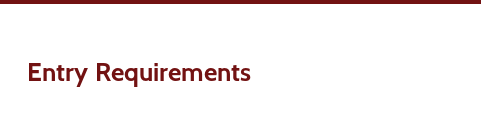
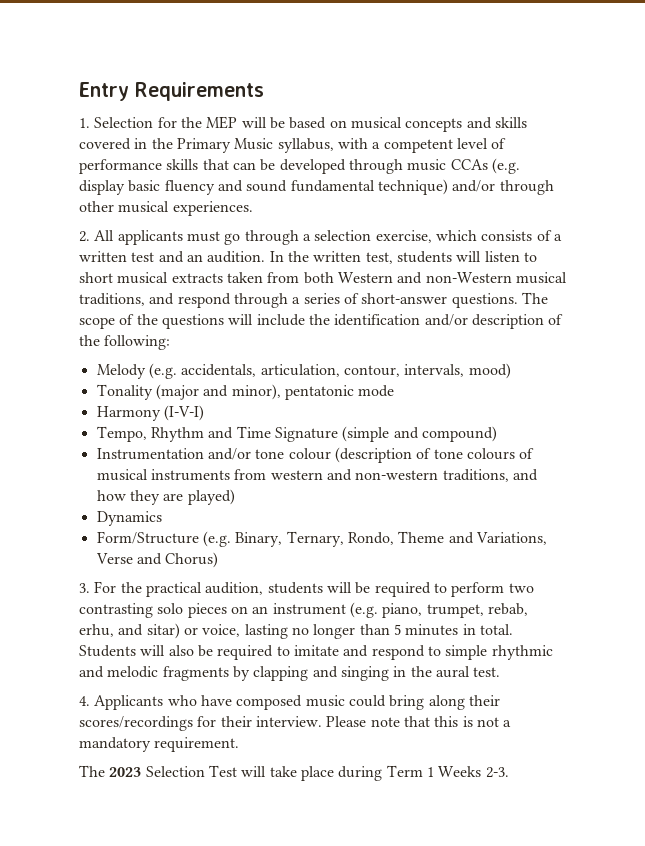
+ 1. Selection for the MEP will be based on musical concepts and skills covered in the Primary Music syllabus, with a competent level of performance skills that can be developed through music CCAs (e.g. display basic fluency and sound fundamental technique) and/or through other musical experiences.
+ 2. All applicants must go through a selection exercise, which consists of a written test and an audition. In the written test, students will listen to short musical extracts taken from both Western and non-Western musical traditions, and respond through a series of short-answer questions. The scope of the questions will include the identification and/or description of the following:
+ Melody (e.g. accidentals, articulation, contour, intervals, mood)
+ Tonality (major and minor), pentatonic mode
+ Harmony (I-V-I)
+ Tempo, Rhythm and Time Signature (simple and compound)
+ Instrumentation and/or tone colour (description of tone colours of musical instruments from western and non-western traditions, and how they are played)
+ Dynamics
+ Form/Structure (e.g. Binary, Ternary, Rondo, Theme and Variations, Verse and Chorus)
+ 3. For the practical audition, students will be required to perform two contrasting solo pieces on an instrument (e.g. piano, trumpet, rebab, erhu, and sitar) or voice, lasting no longer than 5 minutes in total. Students will also be required to imitate and respond to simple rhythmic and melodic fragments by clapping and singing in the aural test.
+ 4. Applicants who have composed music could bring along their scores/recordings for their interview. Please note that this is not a mandatory requirement.
+ The 2023 Selection Test will take place during Term 1 Weeks 2-3.

